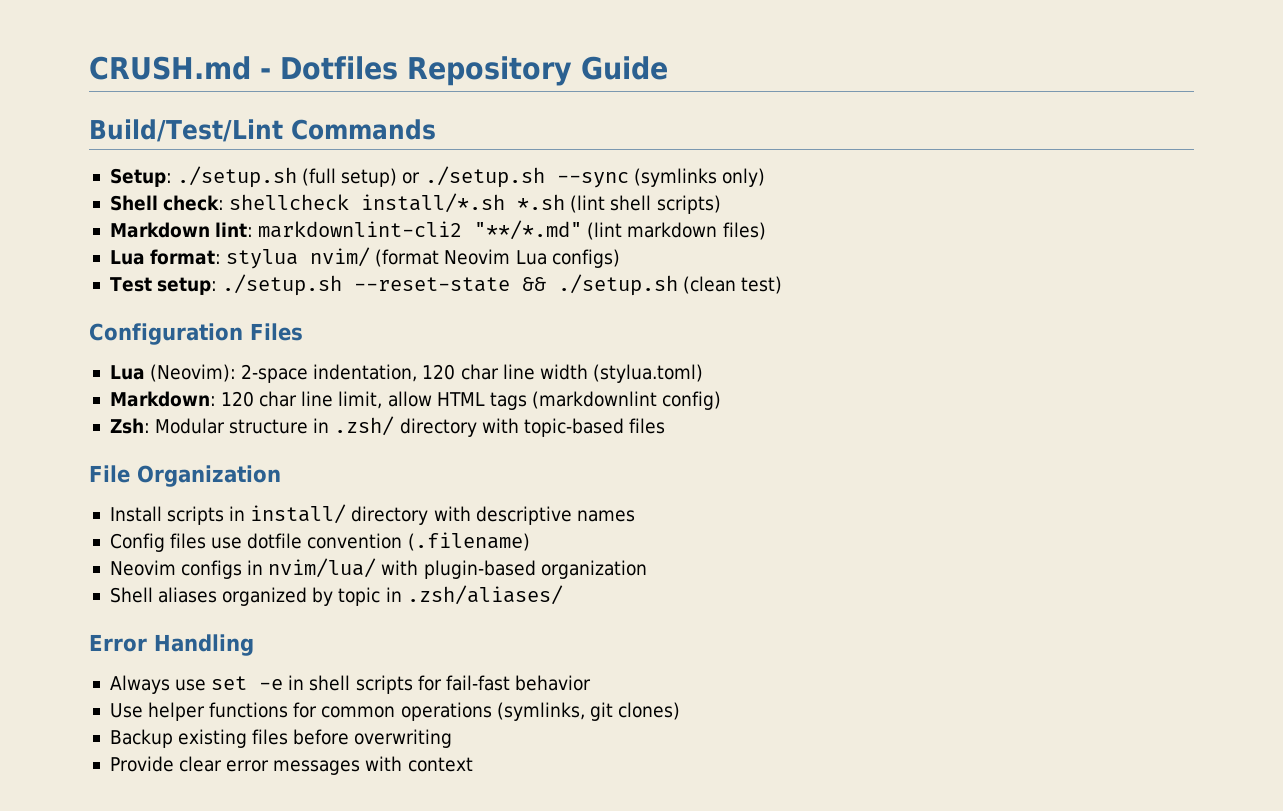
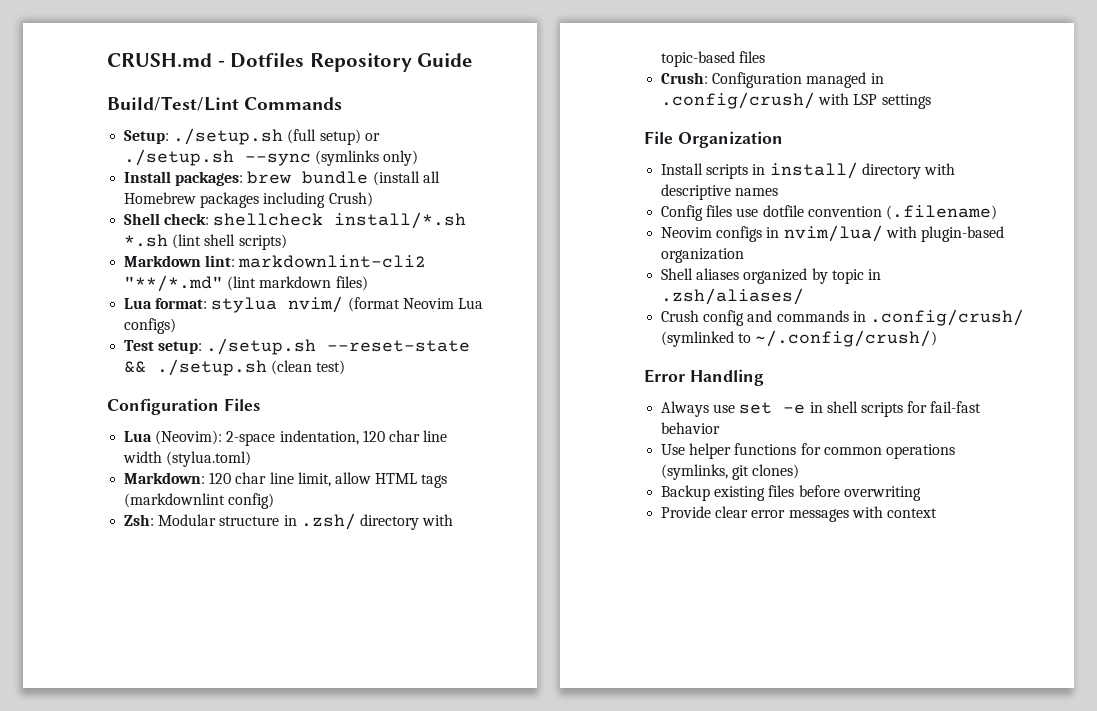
+ Install packages: brew bundle (install all Homebrew packages including Crush)
+ Crush: Configuration managed in .config/crush/ with LSP settings
+ Crush config and commands in .config/crush/ (symlinked to ~/.config/crush/)

